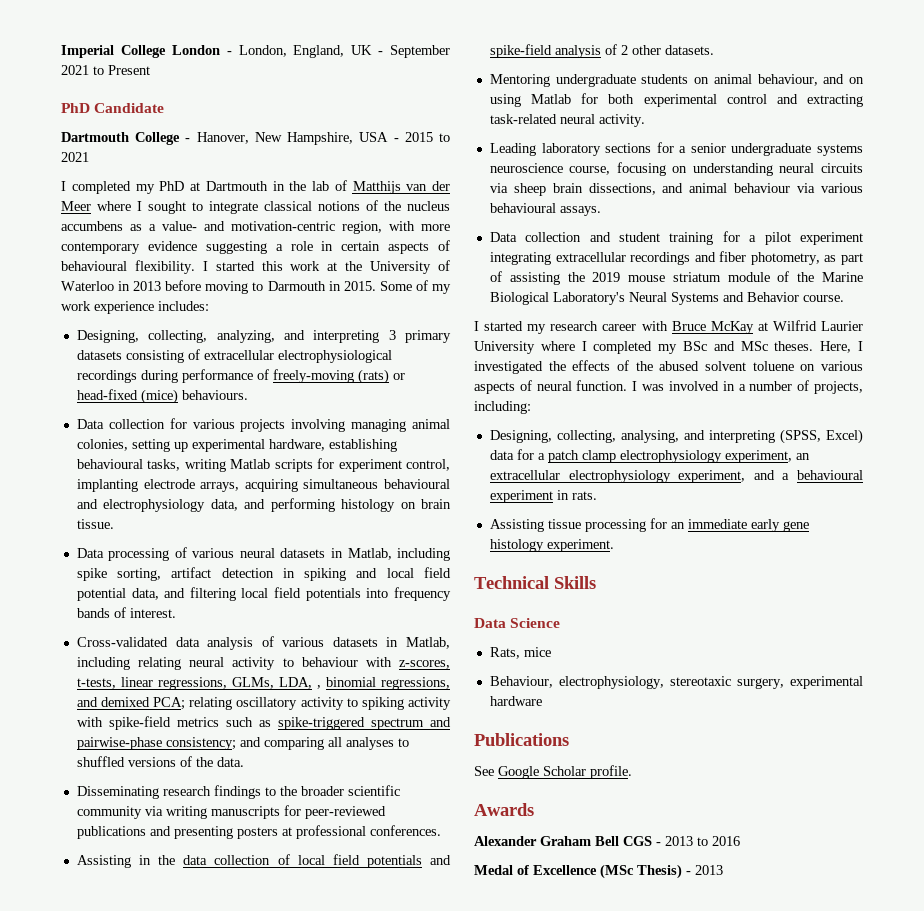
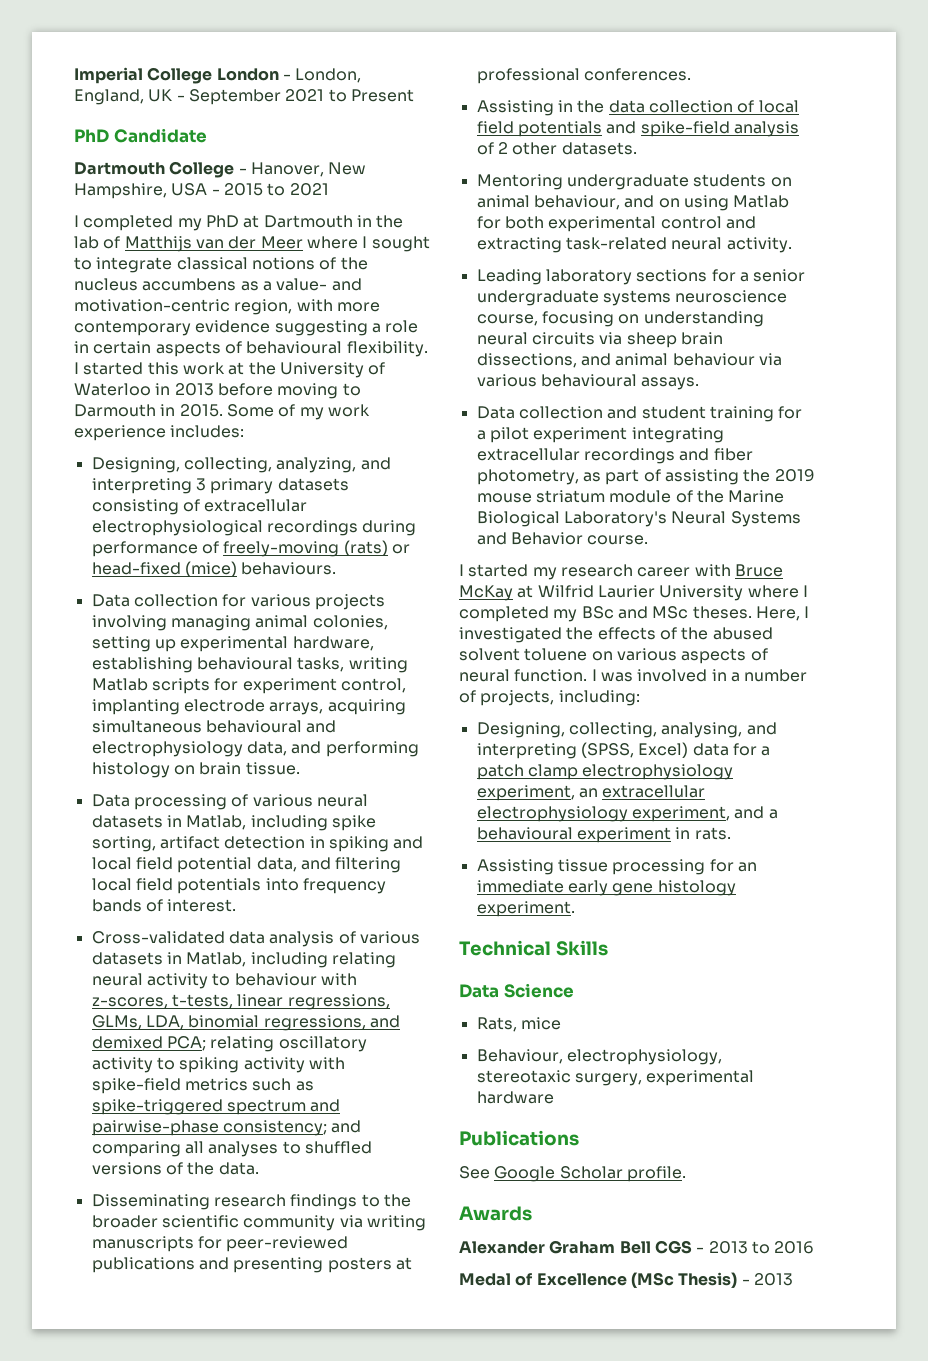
- Cross-validated data analysis of various datasets in Matlab, including relating neural activity to behaviour with z-scores, t-tests, linear regressions, GLMs, LDA, , binomial regressions, and demixed PCA; relating oscillatory activity to spiking activity with spike-field metrics such as spike-triggered spectrum and pairwise-phase consistency; and comparing all analyses to shuffled versions of the data.
+ Cross-validated data analysis of various datasets in Matlab, including relating neural activity to behaviour with z-scores, t-tests, linear regressions, GLMs, LDA, binomial regressions, and demixed PCA; relating oscillatory activity to spiking activity with spike-field metrics such as spike-triggered spectrum and pairwise-phase consistency; and comparing all analyses to shuffled versions of the data.

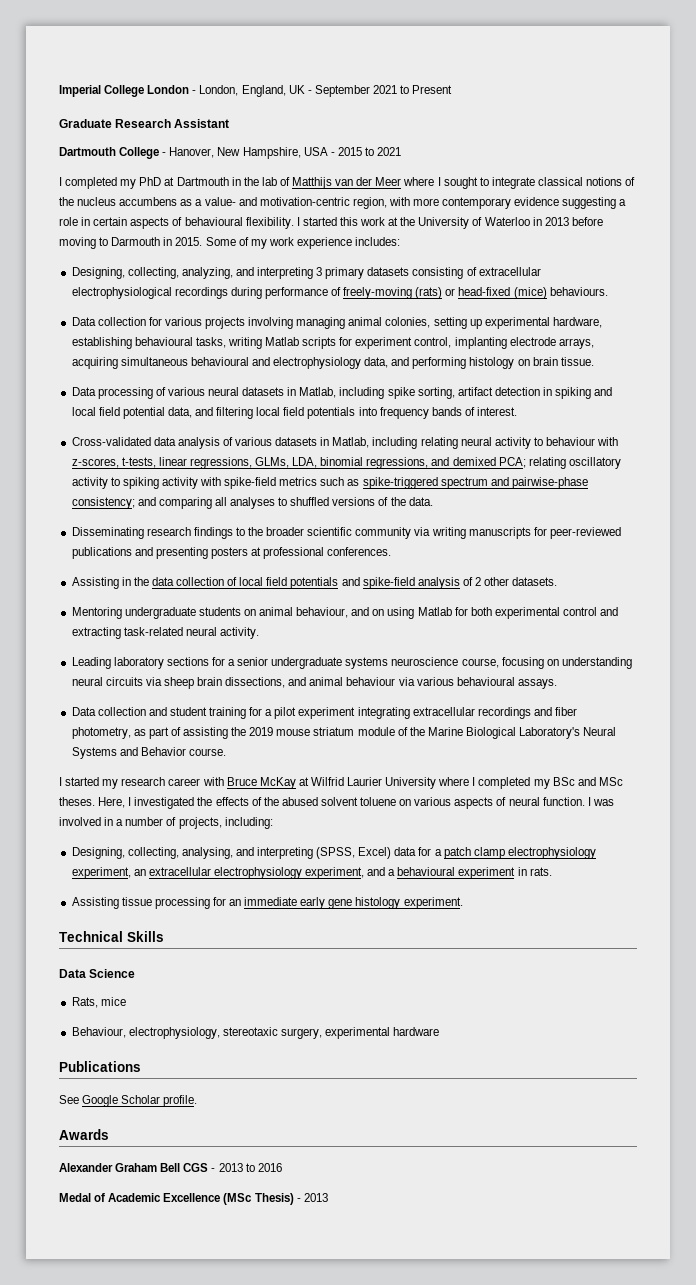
- PhD Candidate
+ Graduate Research Assistant
- Medal of Excellence (MSc Thesis) - 2013
+ Medal of Academic Excellence (MSc Thesis) - 2013

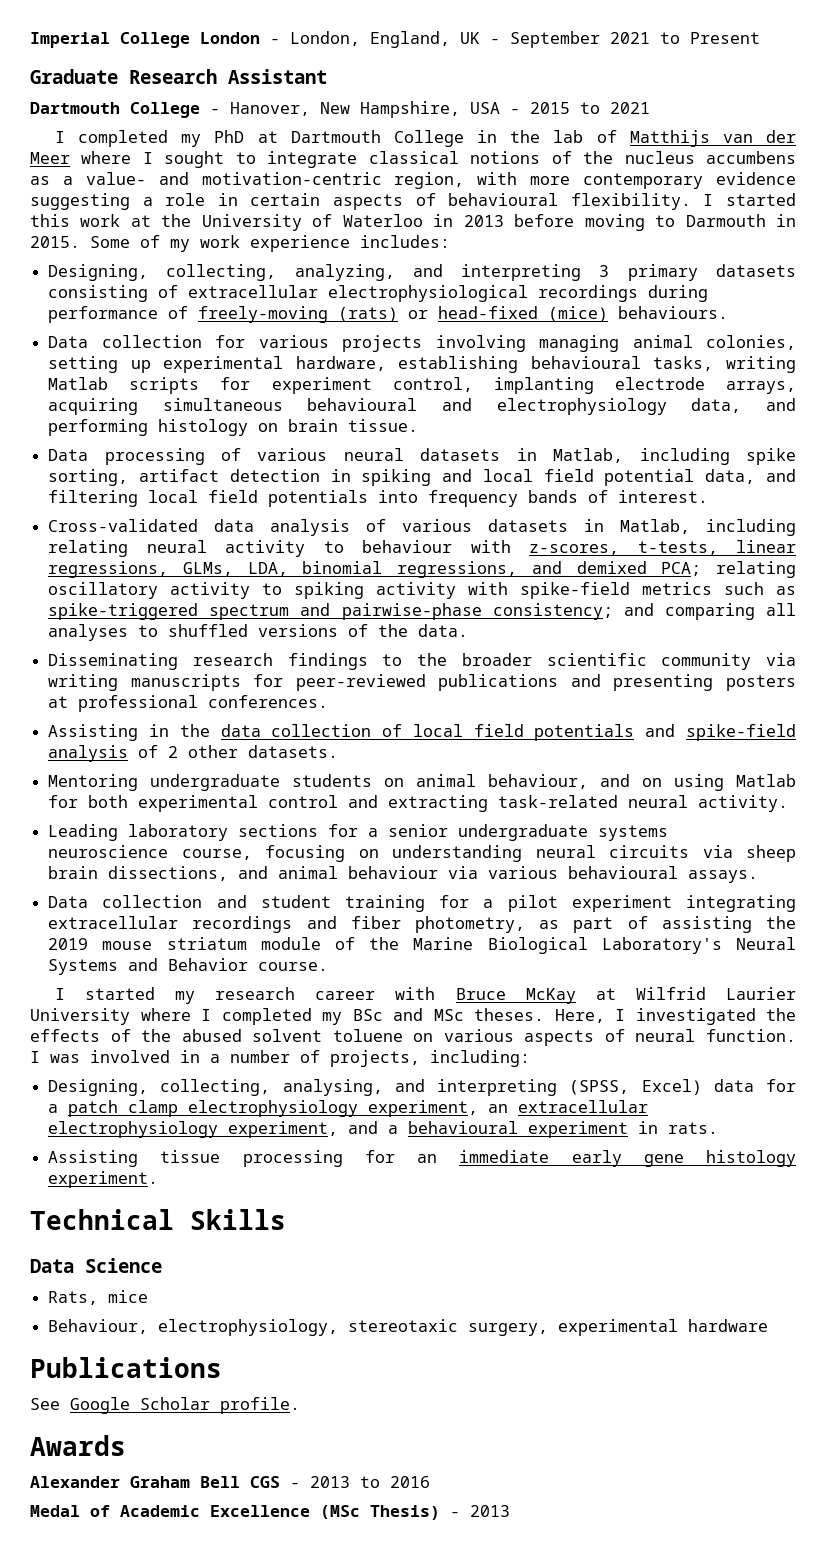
- I completed my PhD at Dartmouth in the lab of Matthijs van der Meer where I sought to integrate classical notions of the nucleus accumbens as a value- and motivation-centric region, with more contemporary evidence suggesting a role in certain aspects of behavioural flexibility.
+ I completed my PhD at Dartmouth College in the lab of Matthijs van der Meer where I sought to integrate classical notions of the nucleus accumbens as a value- and motivation-centric region, with more contemporary evidence suggesting a role in certain aspects of behavioural flexibility.

